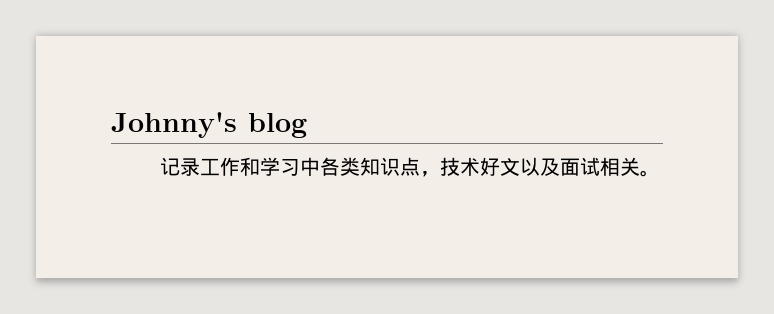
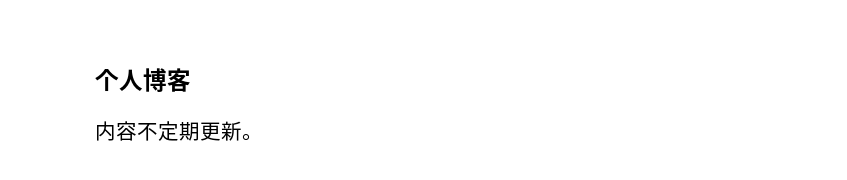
- Johnny's blog
- 记录工作和学习中各类知识点，技术好文以及面试相关。
+ 个人博客
+ 内容不定期更新。

